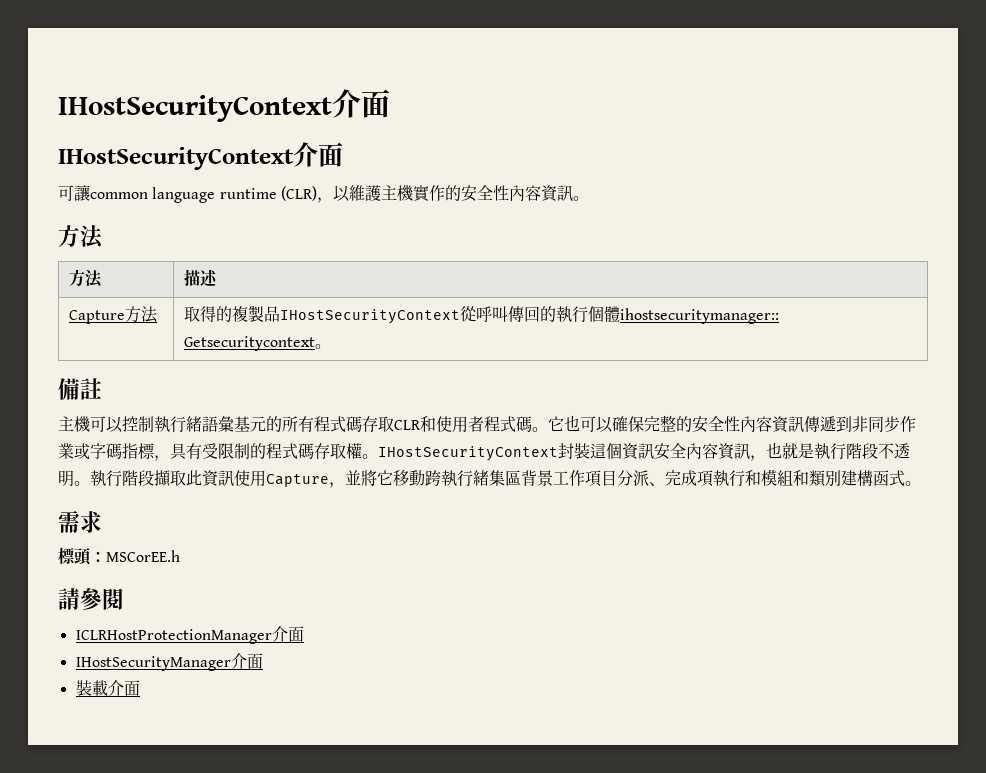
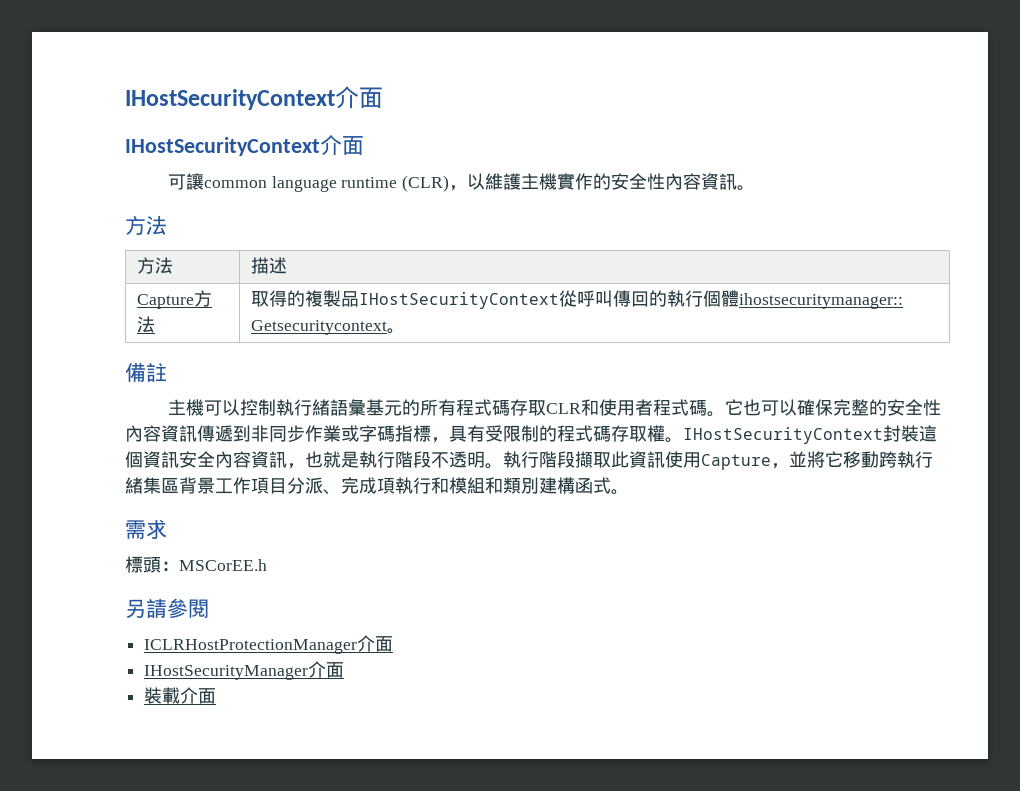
- 請參閱
+ 另請參閱

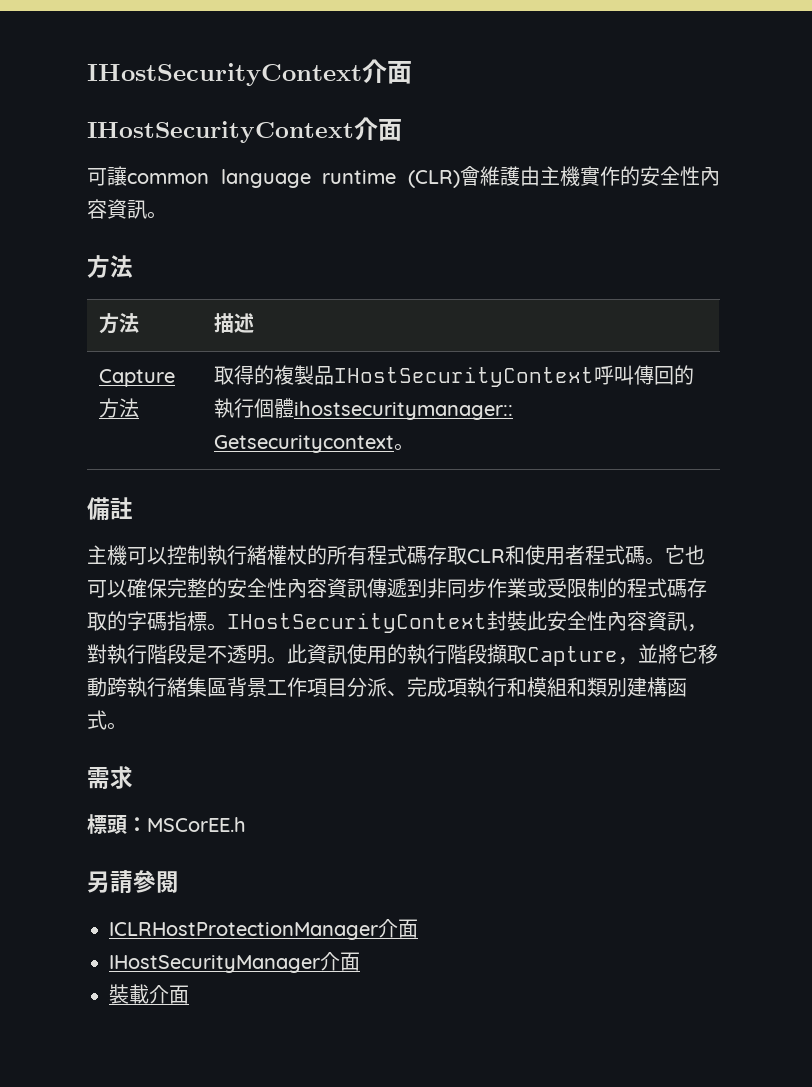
- 可讓common language runtime (CLR)，以維護主機實作的安全性內容資訊。
+ 可讓common language runtime (CLR)會維護由主機實作的安全性內容資訊。
- Capture方法 | 取得的複製品IHostSecurityContext從呼叫傳回的執行個體ihostsecuritymanager:: Getsecuritycontext。
+ Capture方法 | 取得的複製品IHostSecurityContext呼叫傳回的執行個體ihostsecuritymanager:: Getsecuritycontext。
- 主機可以控制執行緒語彙基元的所有程式碼存取CLR和使用者程式碼。
+ 主機可以控制執行緒權杖的所有程式碼存取CLR和使用者程式碼。
- 它也可以確保完整的安全性內容資訊傳遞到非同步作業或字碼指標，具有受限制的程式碼存取權。IHostSecurityContext封裝這個資訊安全內容資訊，也就是執行階段不透明。
+ 它也可以確保完整的安全性內容資訊傳遞到非同步作業或受限制的程式碼存取的字碼指標。IHostSecurityContext封裝此安全性內容資訊，對執行階段是不透明。
- 執行階段擷取此資訊使用Capture，並將它移動跨執行緒集區背景工作項目分派、完成項執行和模組和類別建構函式。
+ 此資訊使用的執行階段擷取Capture，並將它移動跨執行緒集區背景工作項目分派、完成項執行和模組和類別建構函式。

